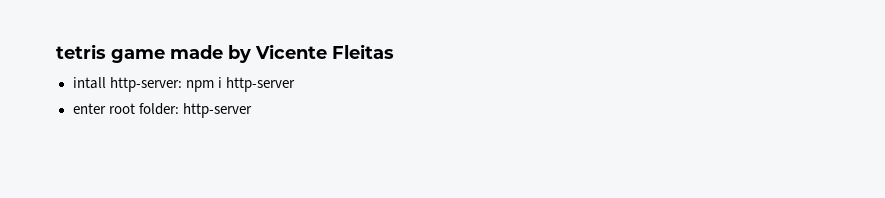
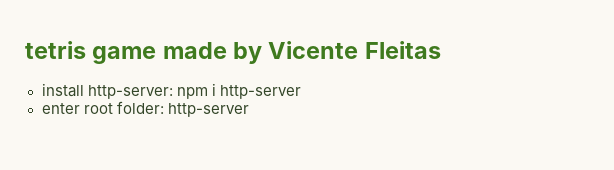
- intall http-server: npm i http-server
+ install http-server: npm i http-server

